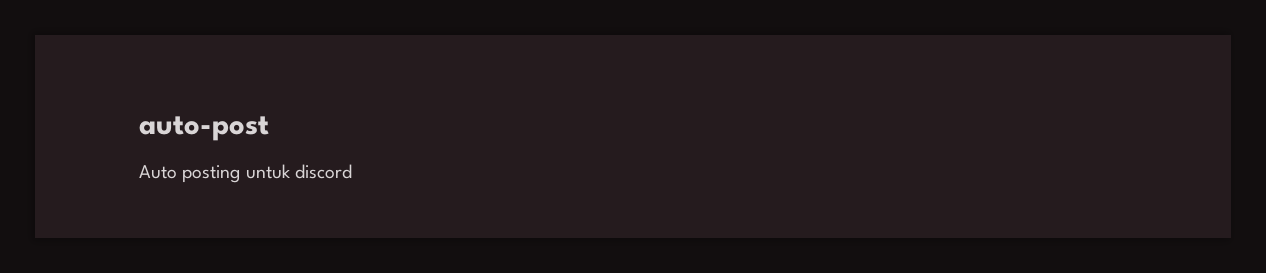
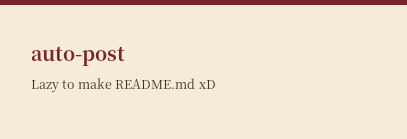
- Auto posting untuk discord
+ Lazy to make README.md xD

